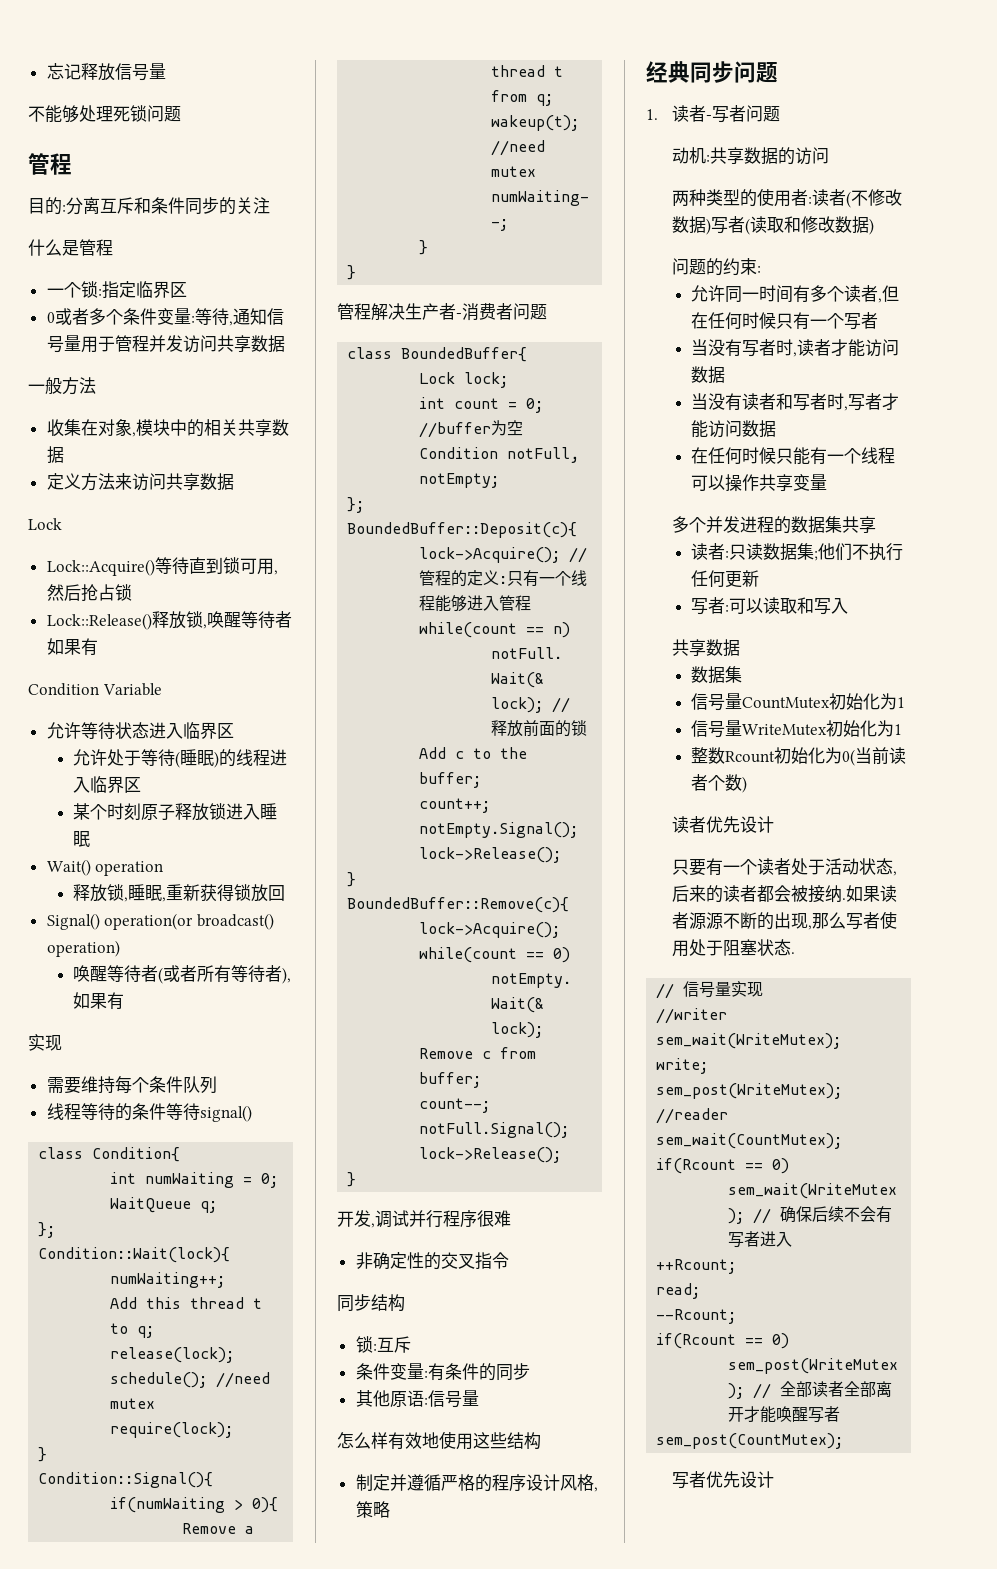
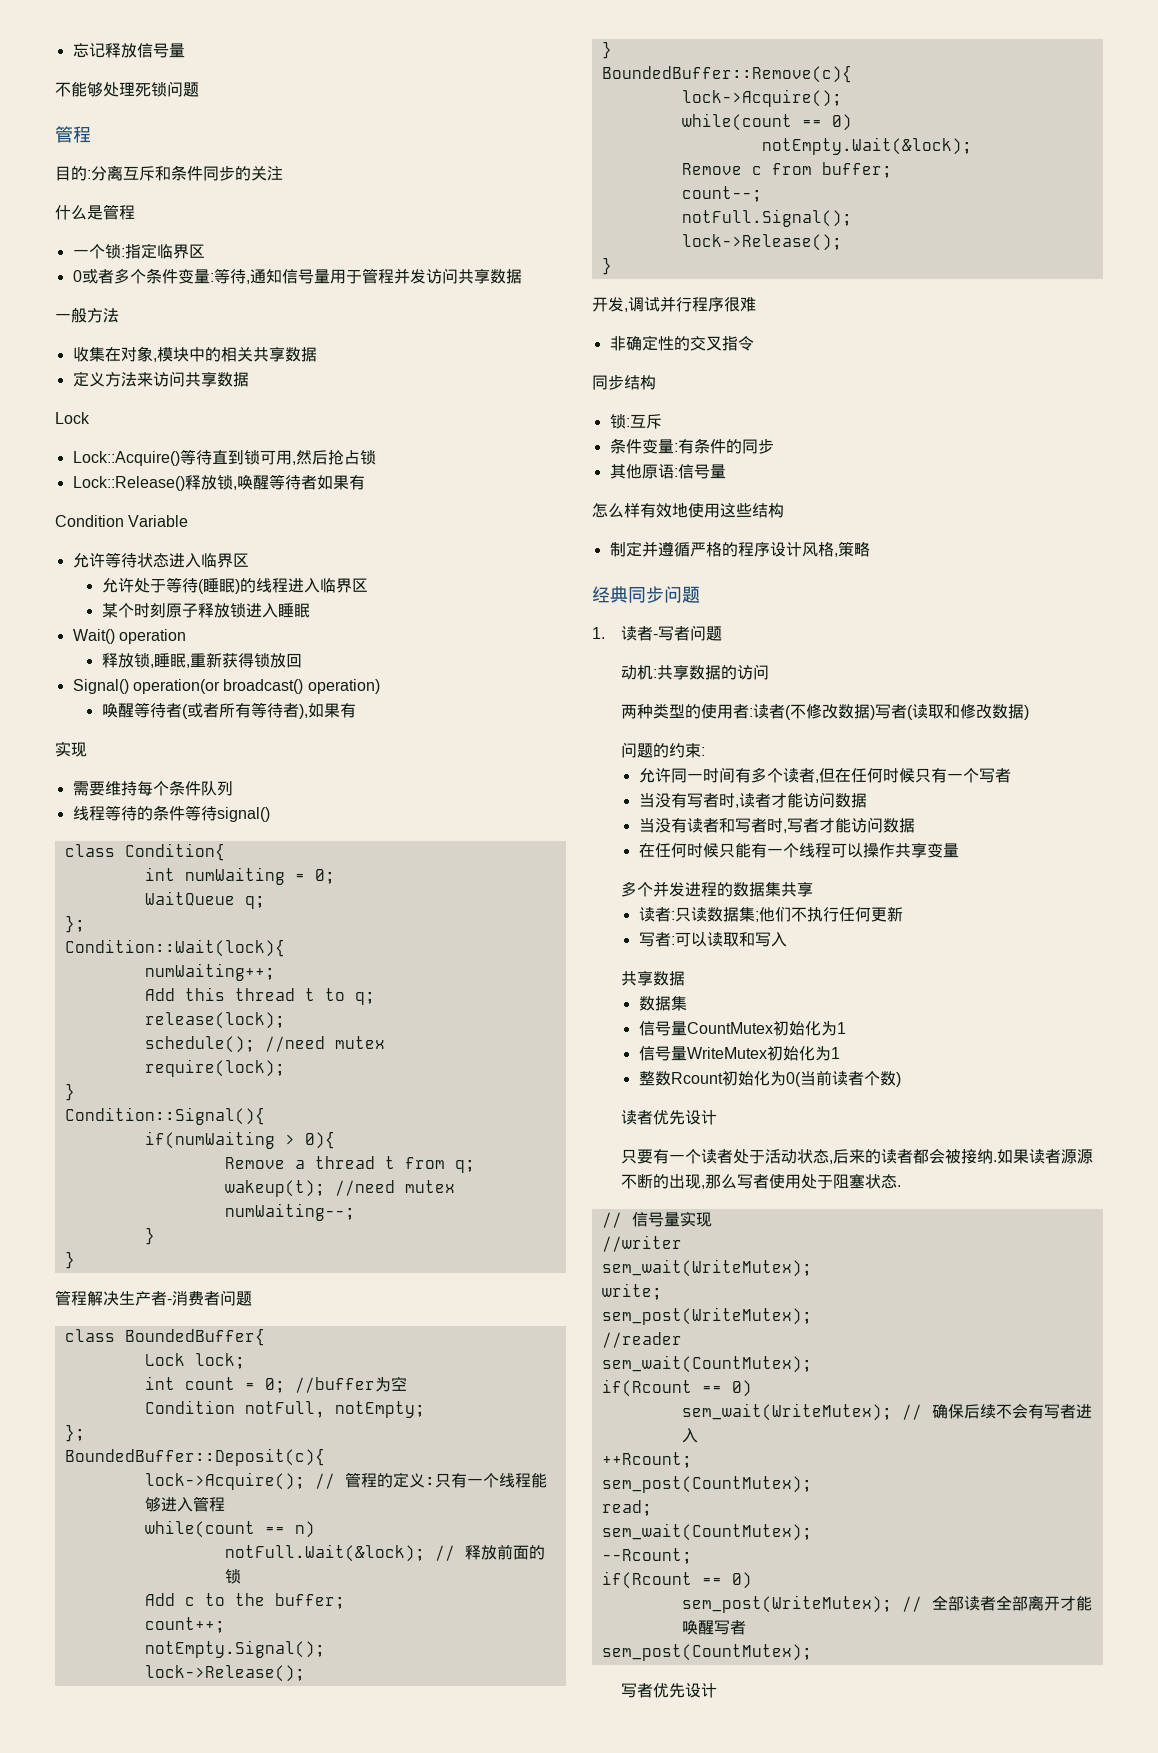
  ++Rcount;
+ sem_post(CountMutex);
  read;
+ sem_wait(CountMutex);

